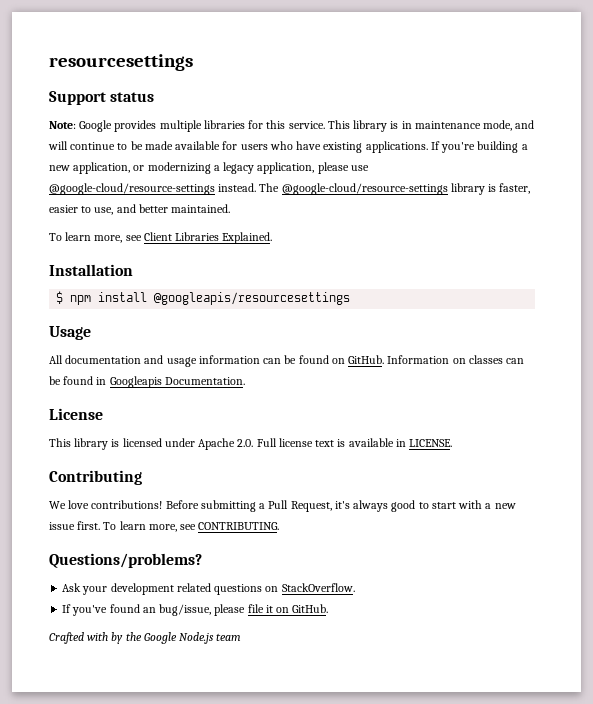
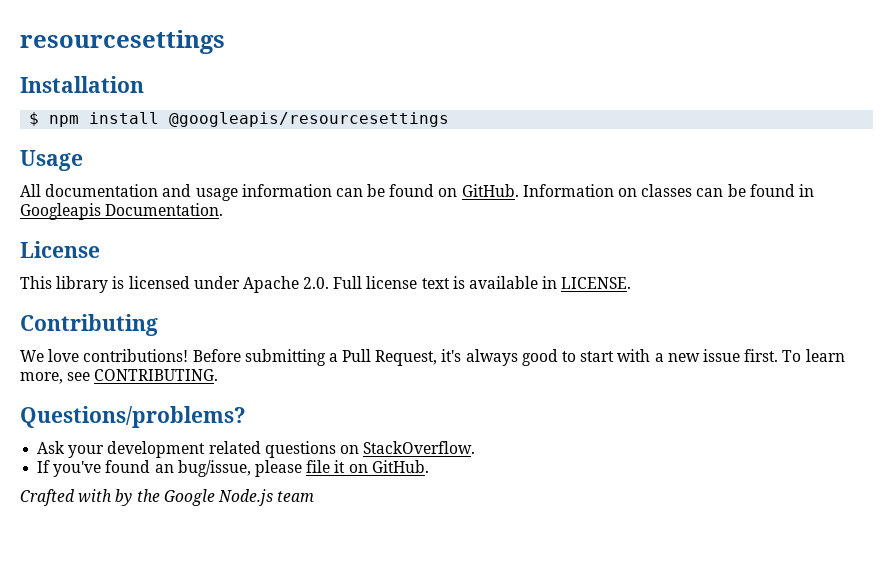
- Support status
- Note: Google provides multiple libraries for this service. This library is in maintenance mode, and will continue to be made available for users who have existing applications. If you're building a new application, or modernizing a legacy application, please use @google-cloud/resource-settings instead. The @google-cloud/resource-settings library is faster, easier to use, and better maintained.
- To learn more, see Client Libraries Explained.

